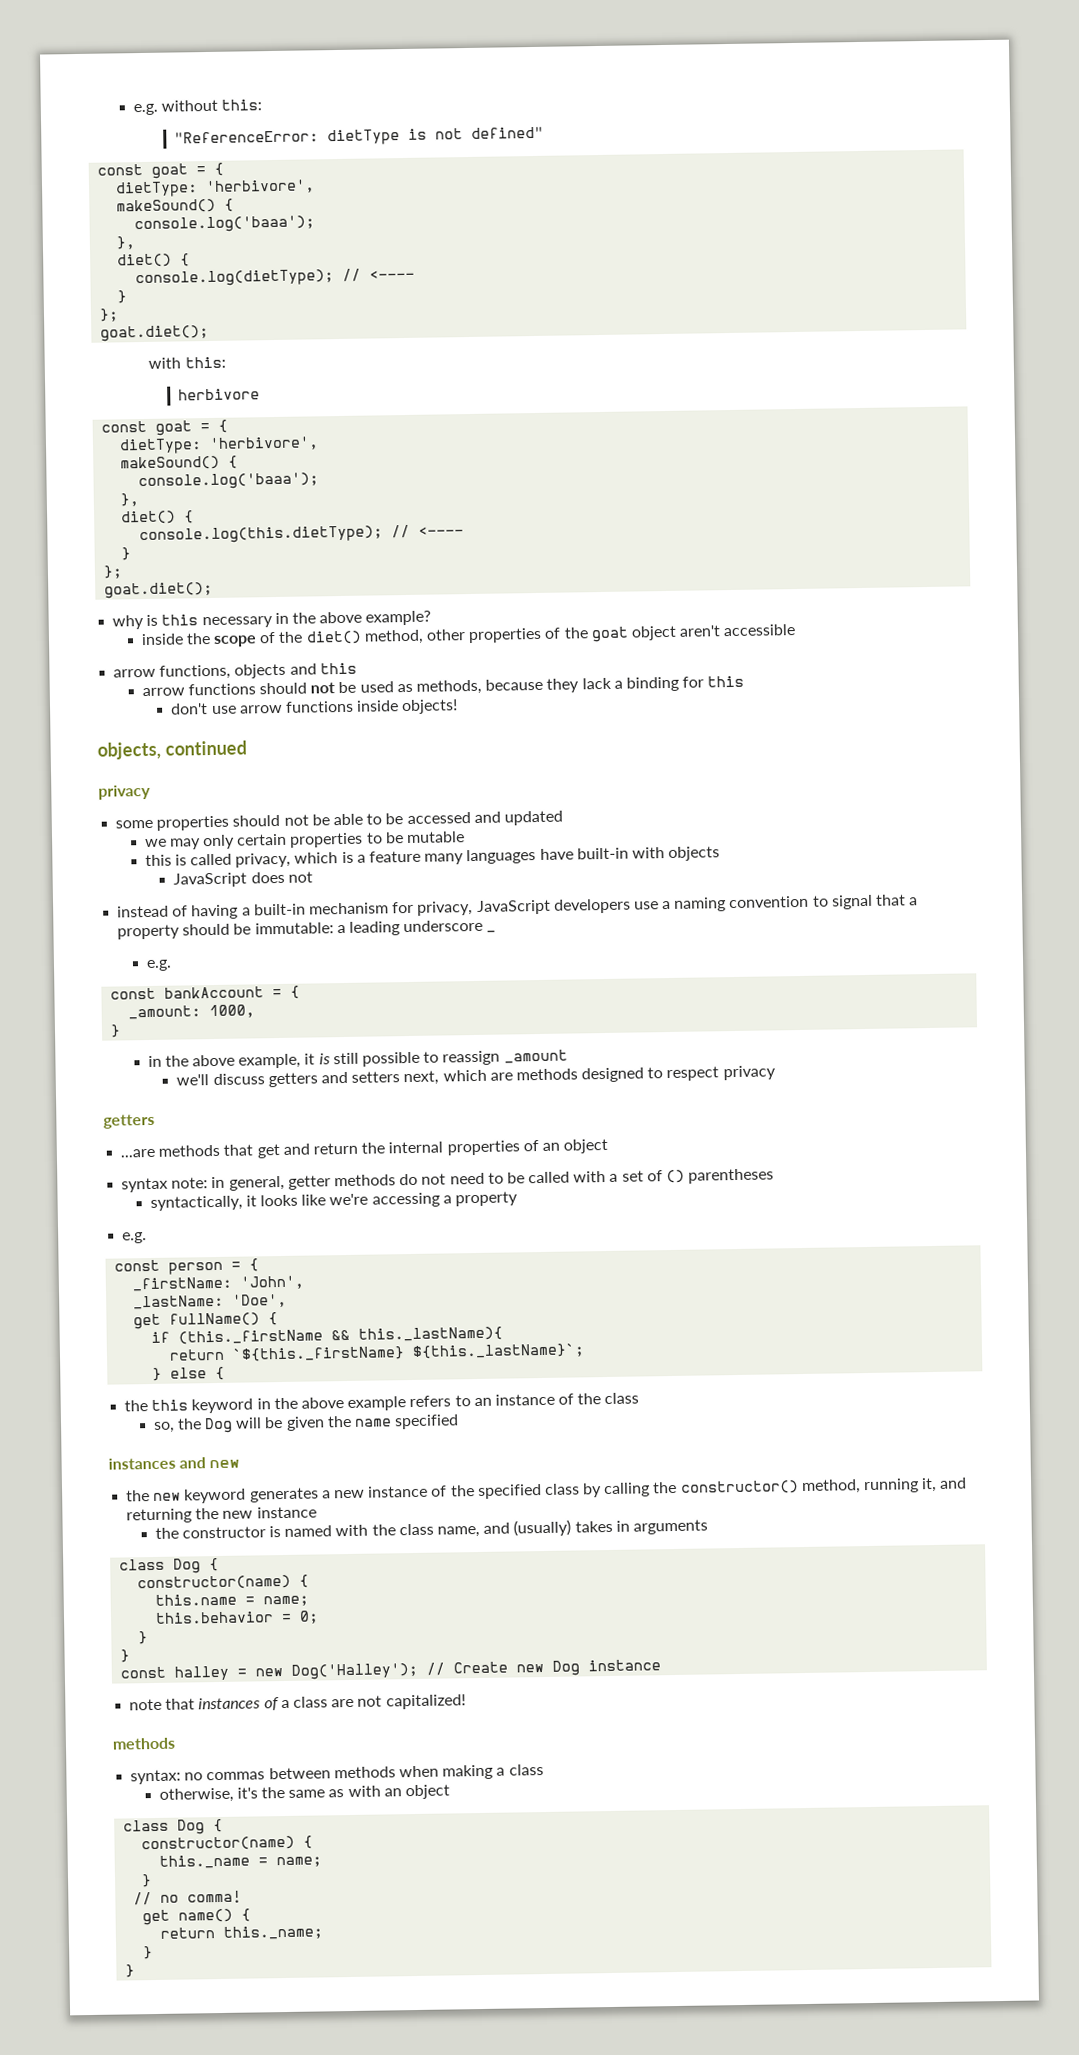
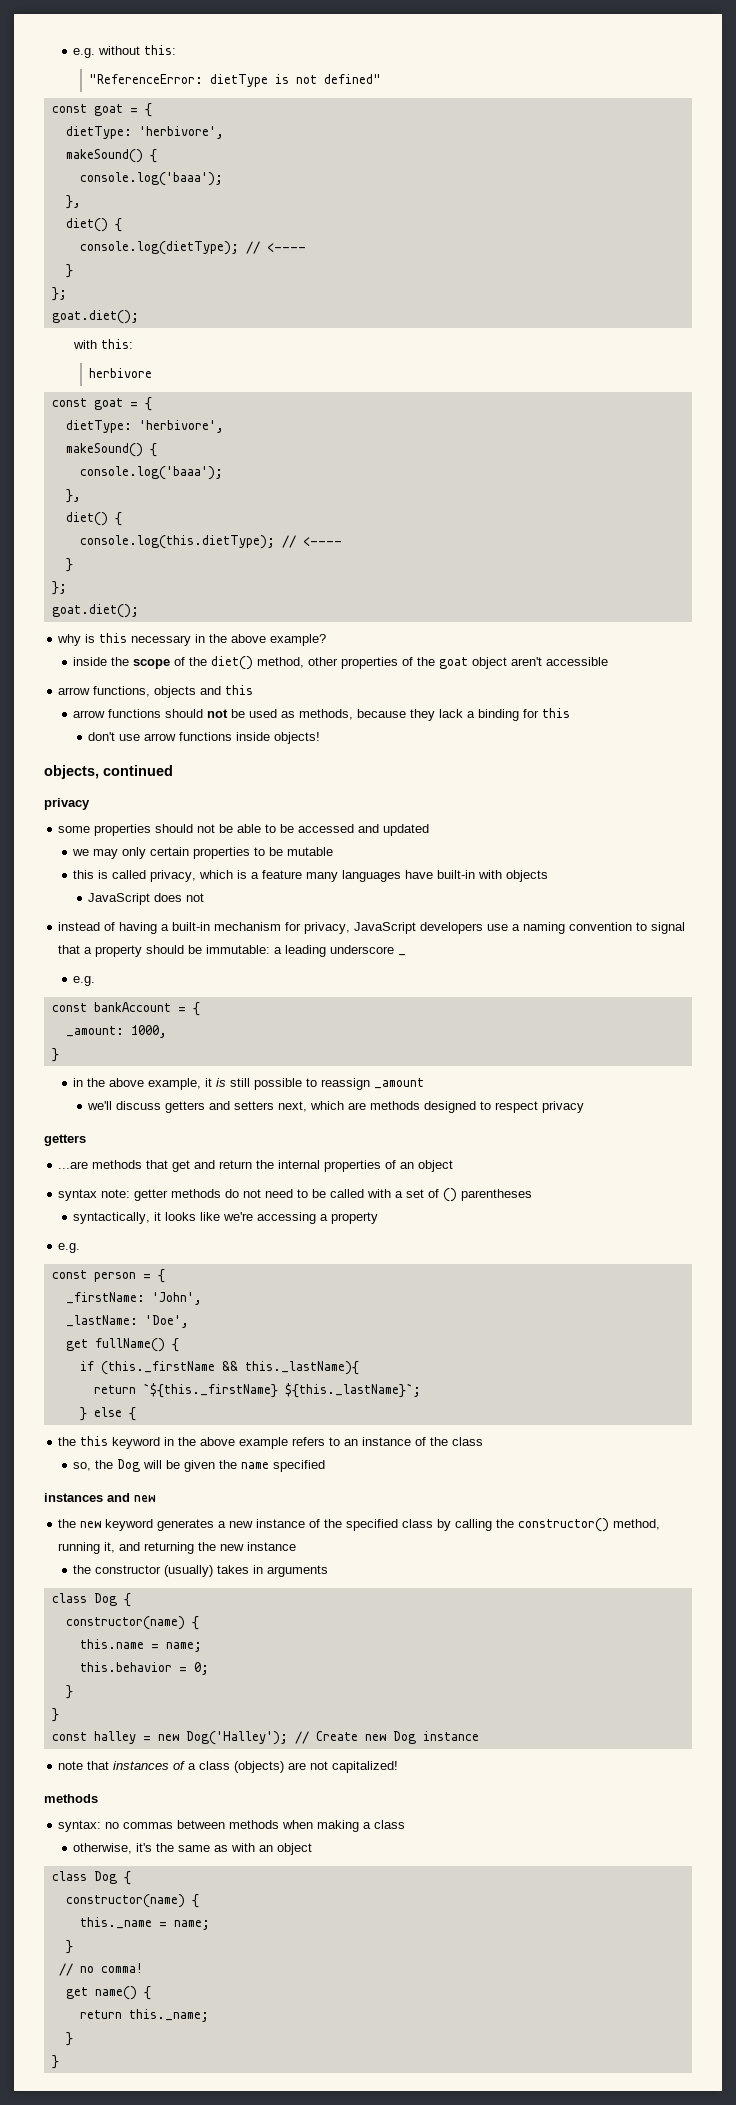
- syntax note: in general, getter methods do not need to be called with a set of () parentheses
+ syntax note: getter methods do not need to be called with a set of () parentheses
- the constructor is named with the class name, and (usually) takes in arguments
+ the constructor (usually) takes in arguments
- note that instances of a class are not capitalized!
+ note that instances of a class (objects) are not capitalized!

